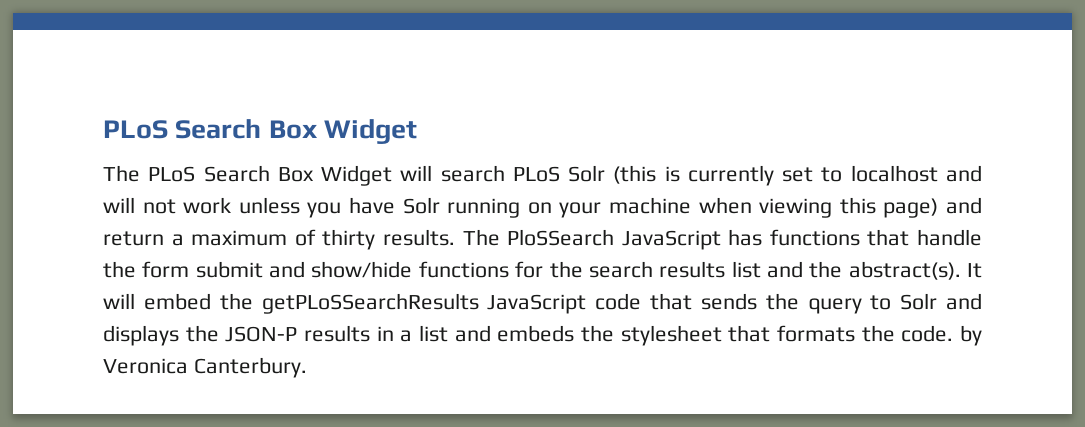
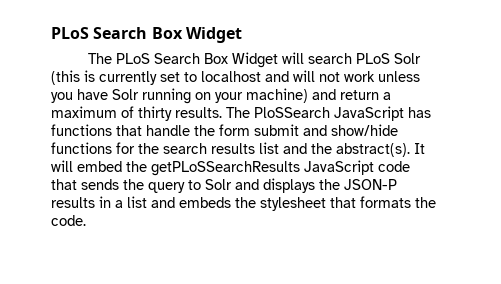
- The PLoS Search Box Widget will search PLoS Solr (this is currently set to localhost and will not work unless you have Solr running on your machine when viewing this page) and return a maximum of thirty results.
+ The PLoS Search Box Widget will search PLoS Solr (this is currently set to localhost and will not work unless you have Solr running on your machine) and return a maximum of thirty results.
- It will embed the getPLoSSearchResults JavaScript code that sends the query to Solr and displays the JSON-P results in a list and embeds the stylesheet that formats the code. by Veronica Canterbury.
+ It will embed the getPLoSSearchResults JavaScript code that sends the query to Solr and displays the JSON-P results in a list and embeds the stylesheet that formats the code.

